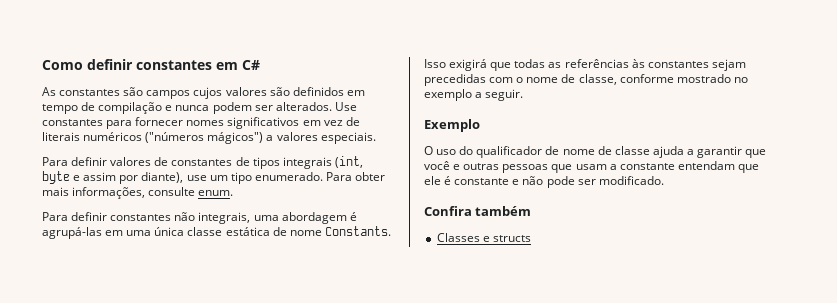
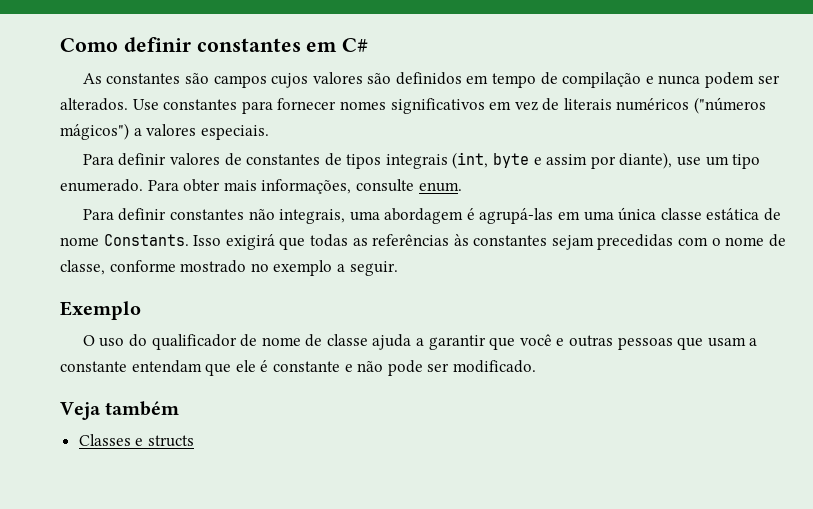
- Confira também
+ Veja também

